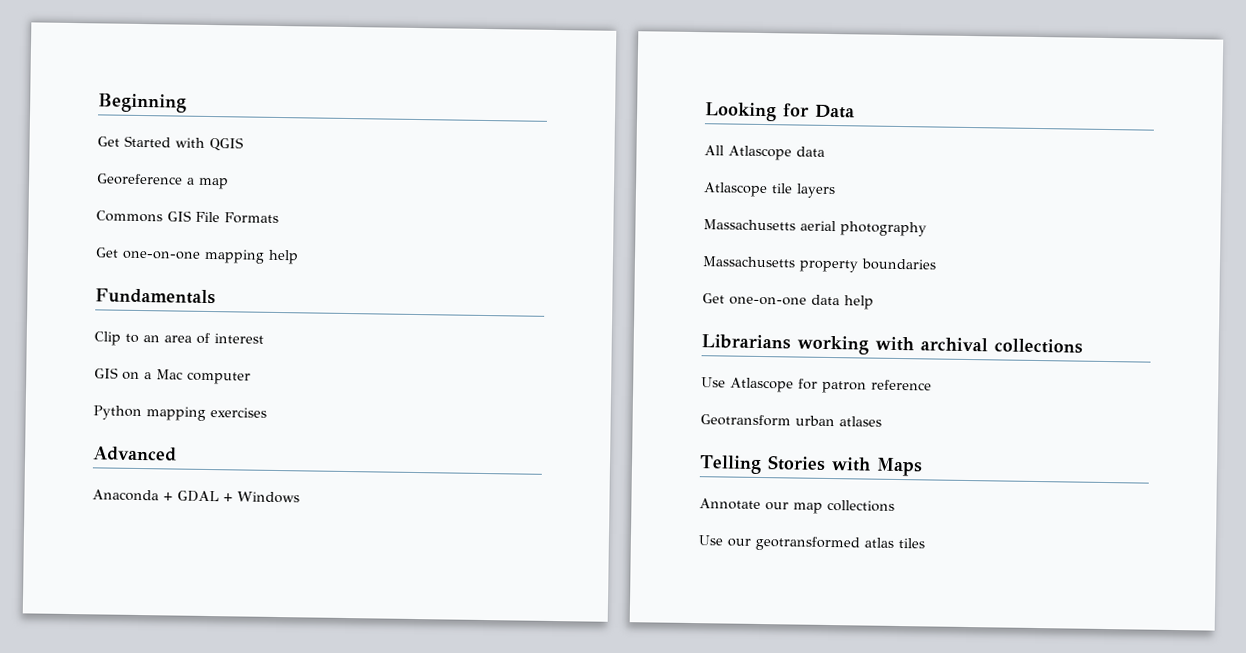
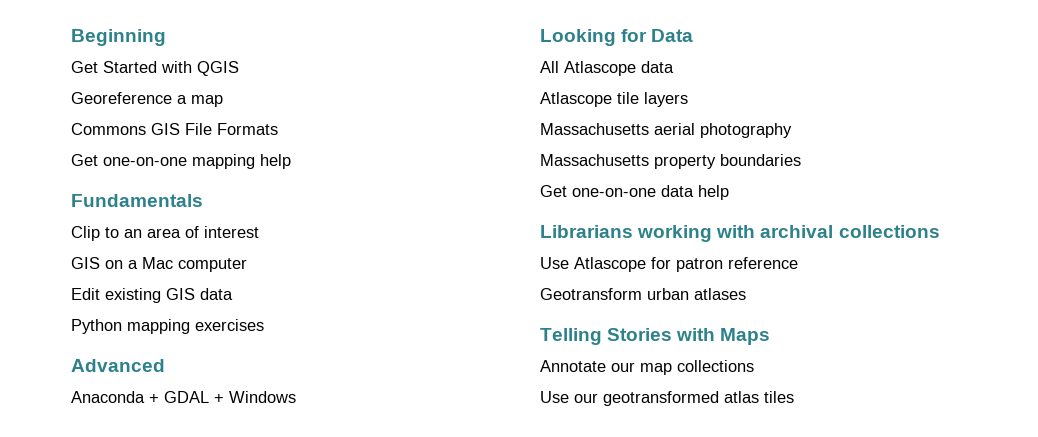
+ Edit existing GIS data

